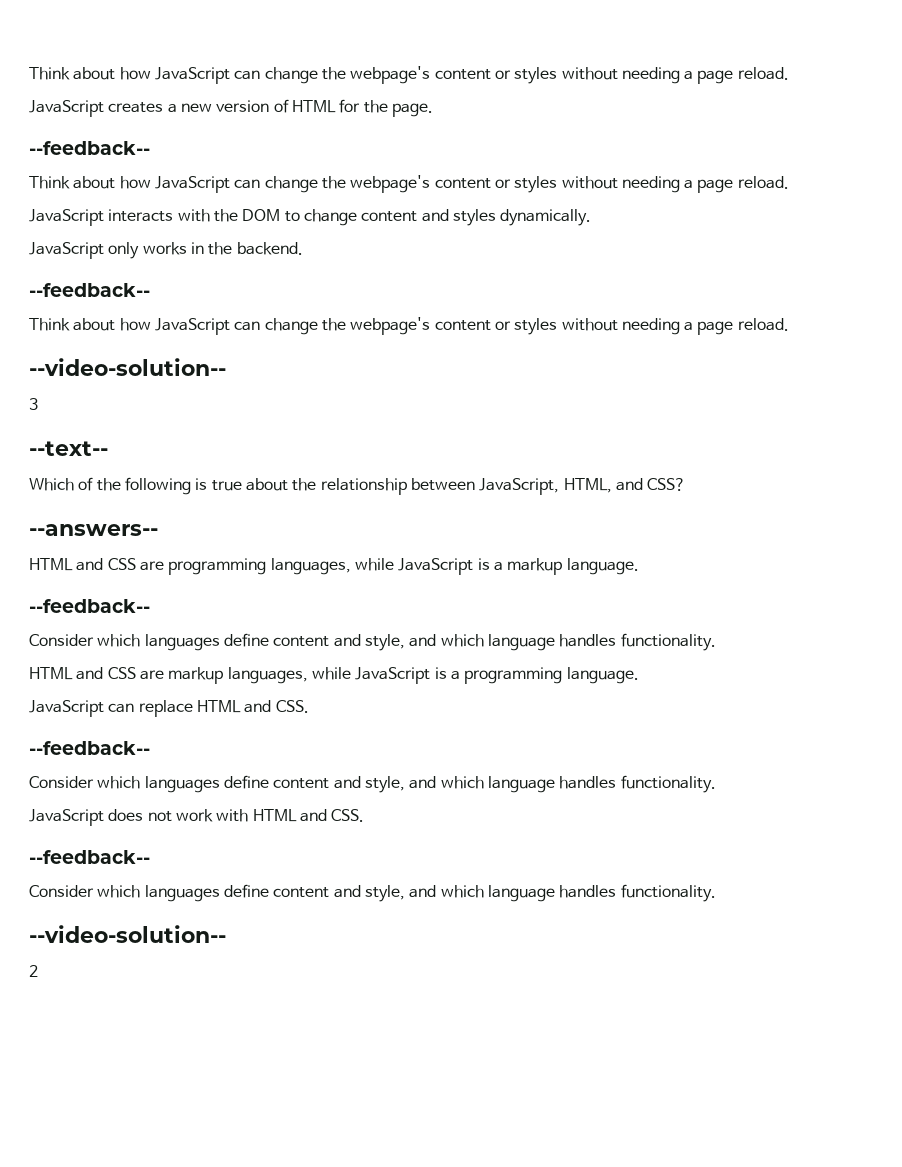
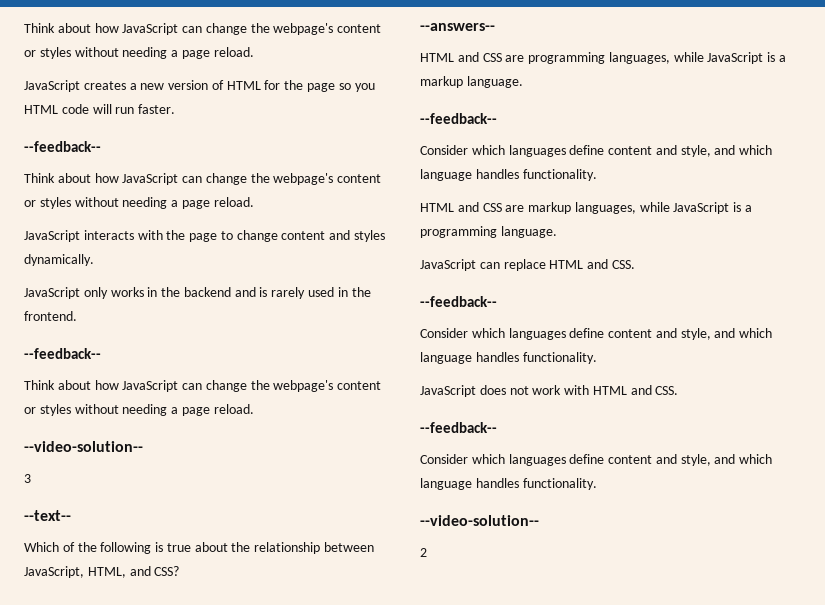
- JavaScript creates a new version of HTML for the page.
+ JavaScript creates a new version of HTML for the page so you HTML code will run faster.
- JavaScript interacts with the DOM to change content and styles dynamically.
+ JavaScript interacts with the page to change content and styles dynamically.
- JavaScript only works in the backend.
+ JavaScript only works in the backend and is rarely used in the frontend.

